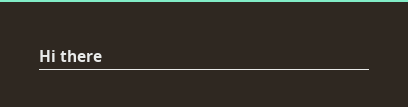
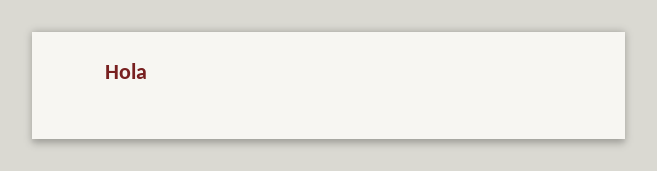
- Hi there
+ Hola

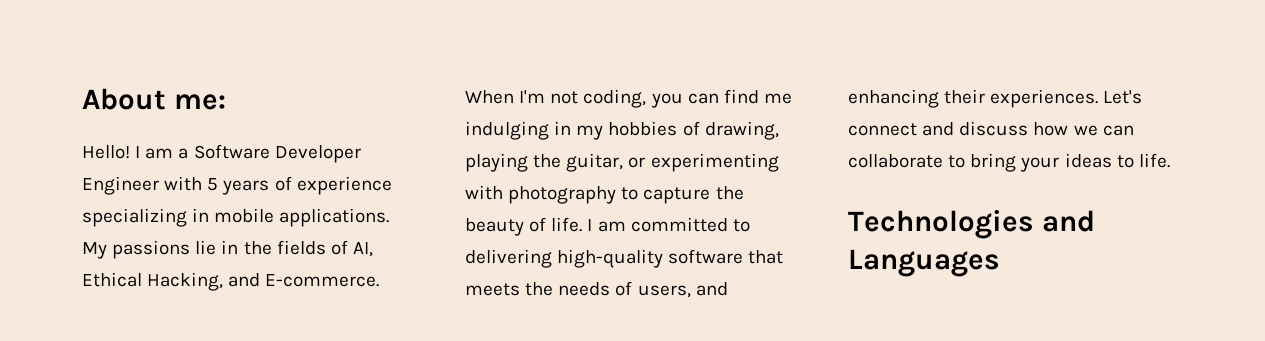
- Hola
+ About me:
+ Hello! I am a Software Developer Engineer with 5 years of experience specializing in mobile applications. My passions lie in the fields of AI, Ethical Hacking, and E-commerce. When I'm not coding, you can find me indulging in my hobbies of drawing, playing the guitar, or experimenting with photography to capture the beauty of life. I am committed to delivering high-quality software that meets the needs of users, and enhancing their experiences. Let's connect and discuss how we can collaborate to bring your ideas to life.
+ Technologies and Languages

